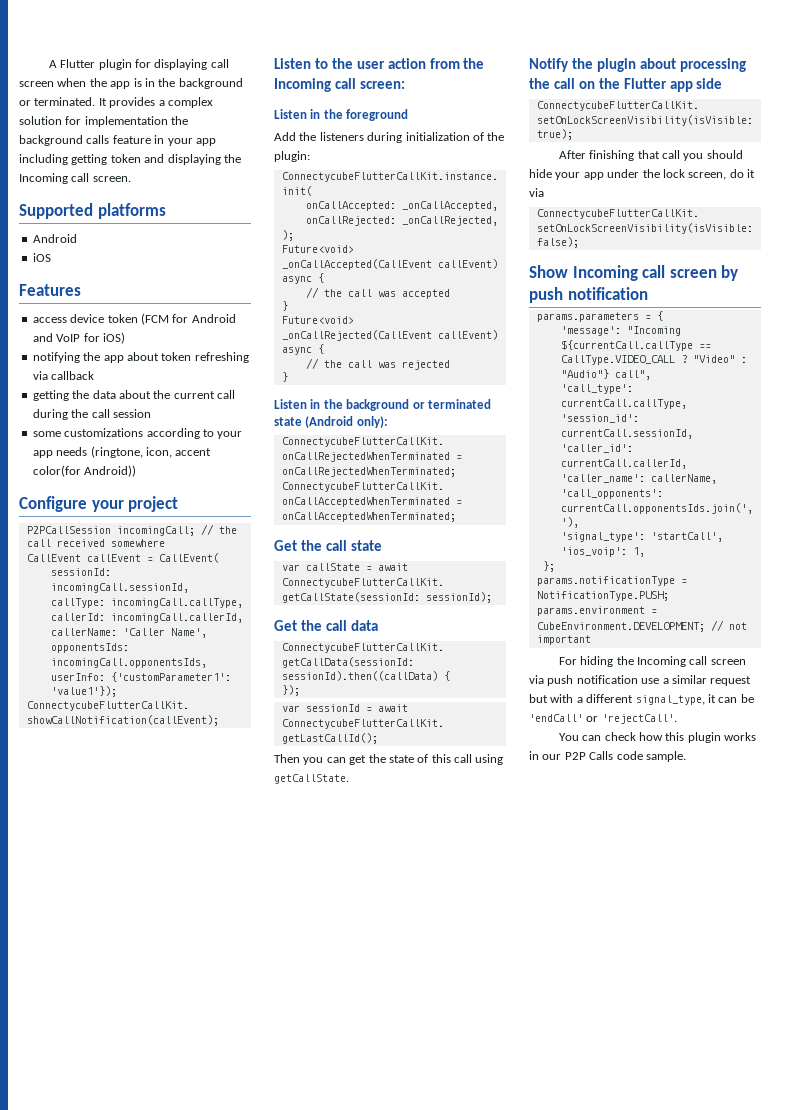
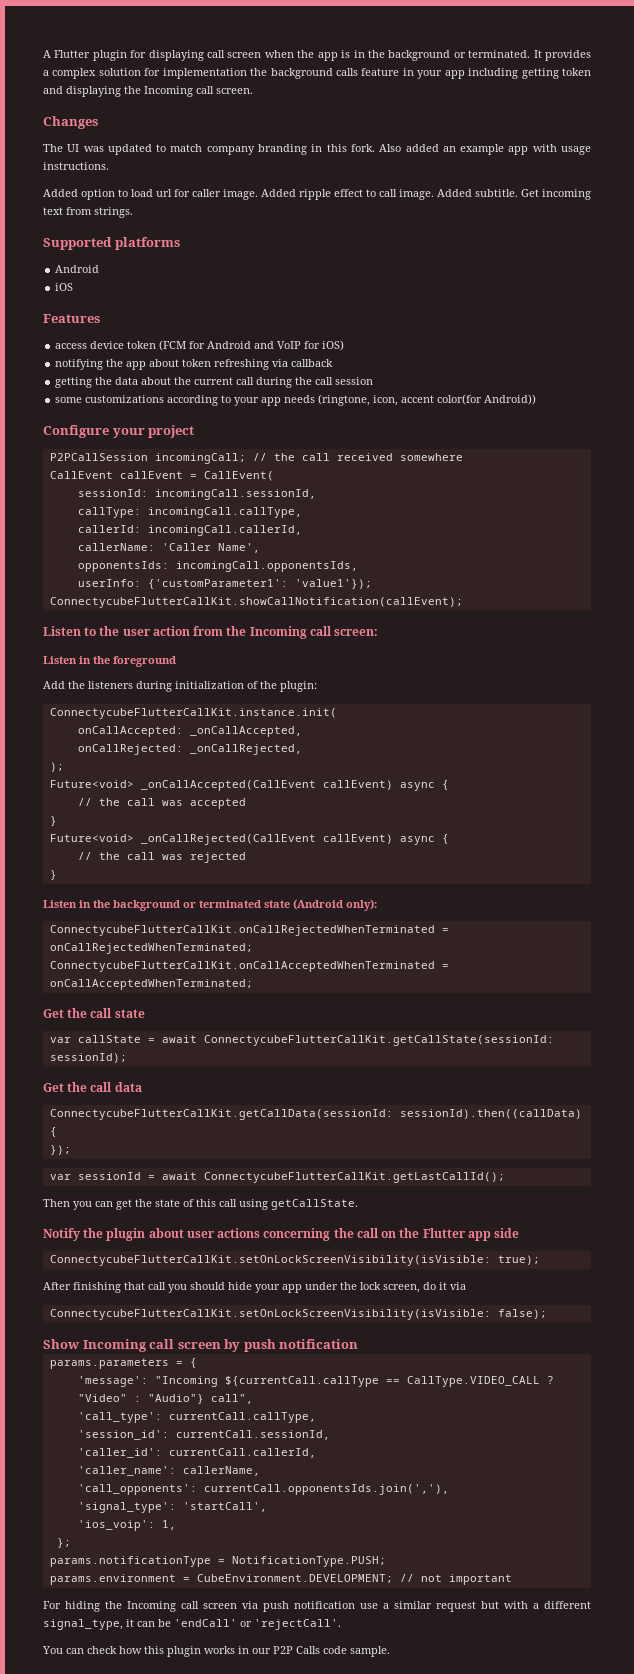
+ Changes
+ The UI was updated to match company branding in this fork. Also added an example app with usage instructions.
+ Added option to load url for caller image. Added ripple effect to call image. Added subtitle. Get incoming text from strings.
- Notify the plugin about processing the call on the Flutter app side
+ Notify the plugin about user actions concerning the call on the Flutter app side

